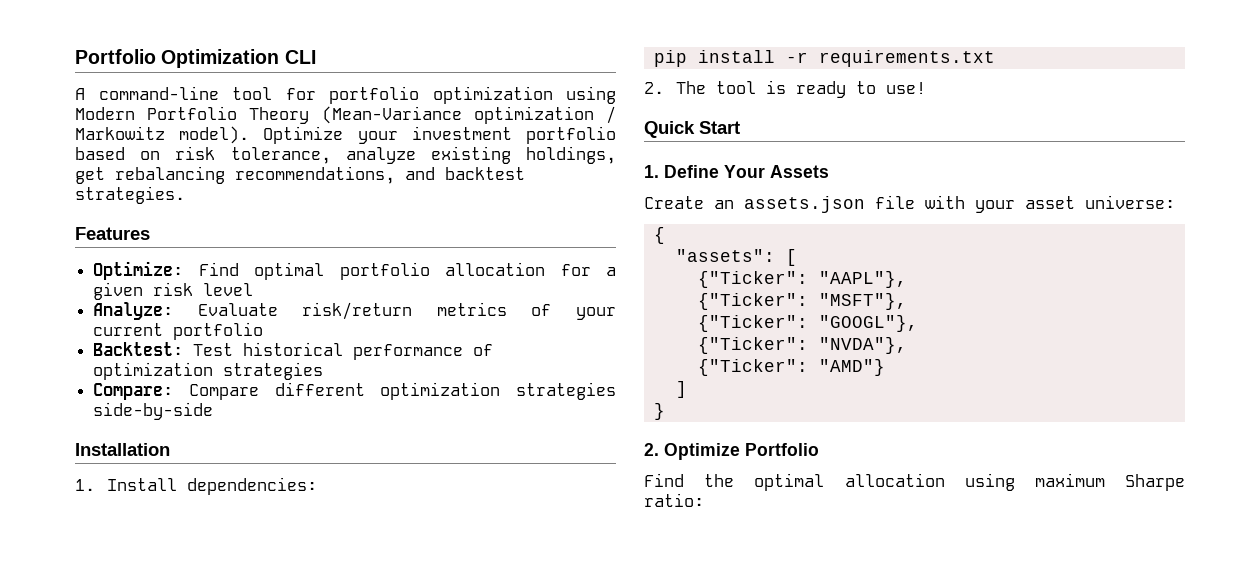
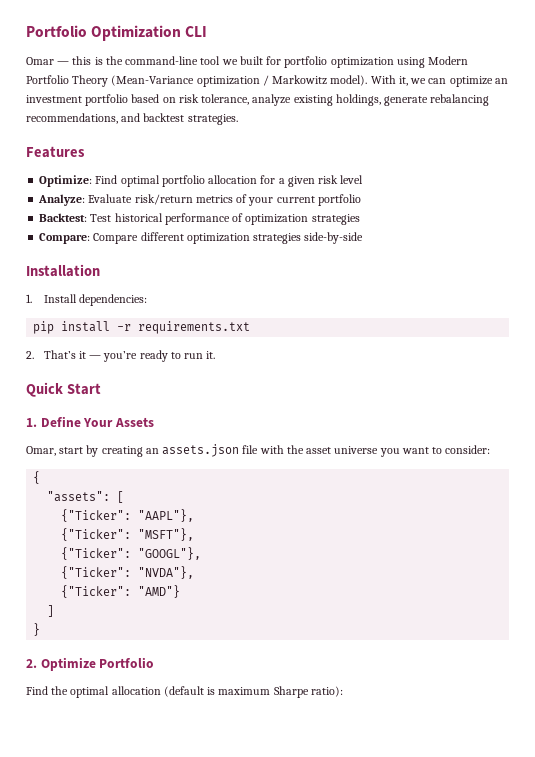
- A command-line tool for portfolio optimization using Modern Portfolio Theory (Mean-Variance optimization / Markowitz model).
+ Omar — this is the command-line tool we built for portfolio optimization using Modern Portfolio Theory (Mean-Variance optimization / Markowitz model).
- Optimize your investment portfolio based on risk tolerance, analyze existing holdings, get rebalancing recommendations, and backtest strategies.
+ With it, we can optimize an investment portfolio based on risk tolerance, analyze existing holdings, generate rebalancing recommendations, and backtest strategies.
- 2. The tool is ready to use!
+ 2. That’s it — you’re ready to run it.
- Create an assets.json file with your asset universe:
+ Omar, start by creating an assets.json file with the asset universe you want to consider:
- Find the optimal allocation using maximum Sharpe ratio:
+ Find the optimal allocation (default is maximum Sharpe ratio):

